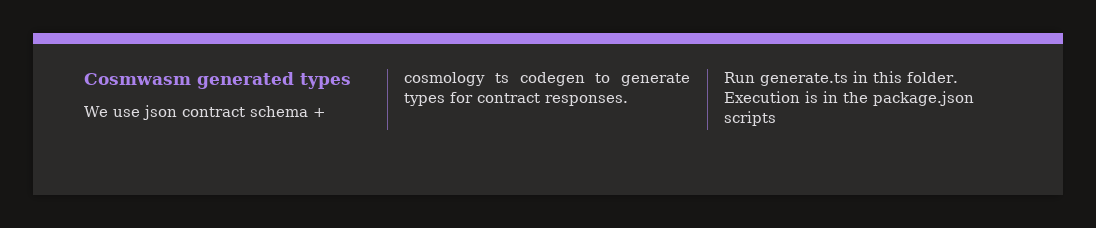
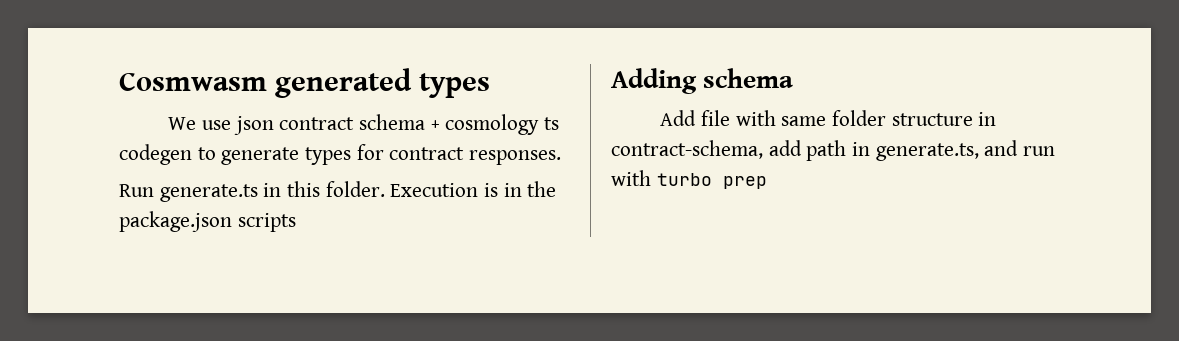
+ Adding schema
+ Add file with same folder structure in contract-schema, add path in generate.ts, and run with turbo prep

